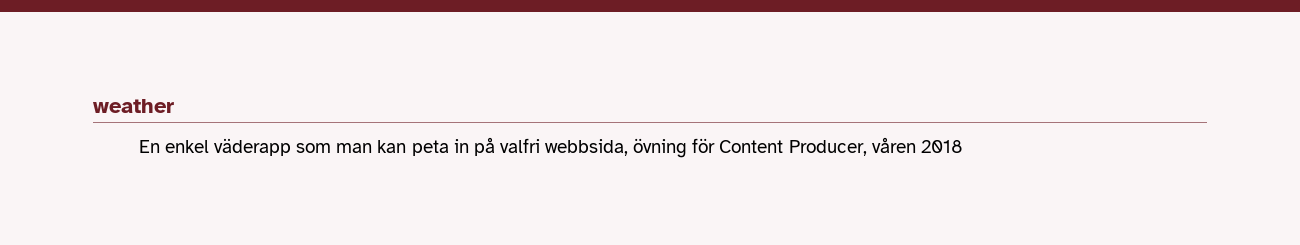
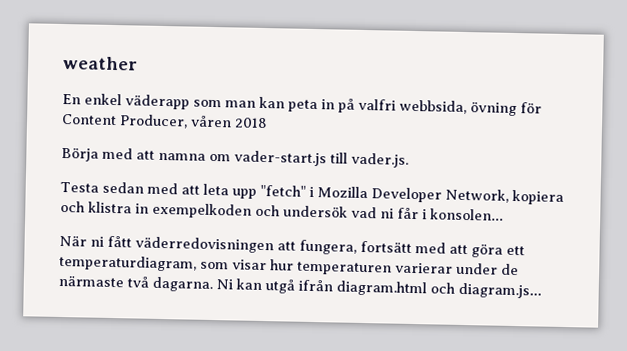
+ Börja med att namna om vader-start.js till vader.js.
+ Testa sedan med att leta upp "fetch" i Mozilla Developer Network, kopiera och klistra in exempelkoden och undersök vad ni får i konsolen…
+ När ni fått väderredovisningen att fungera, fortsätt med att göra ett temperaturdiagram, som visar hur temperaturen varierar under de närmaste två dagarna. Ni kan utgå ifrån diagram.html och diagram.js…

